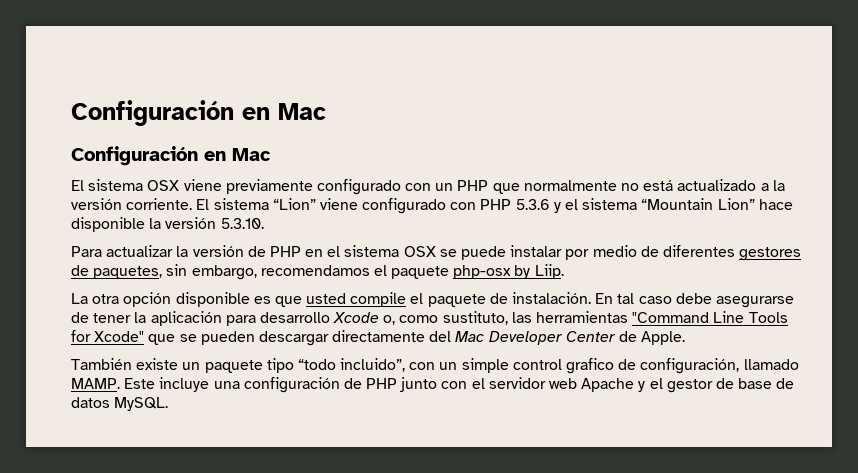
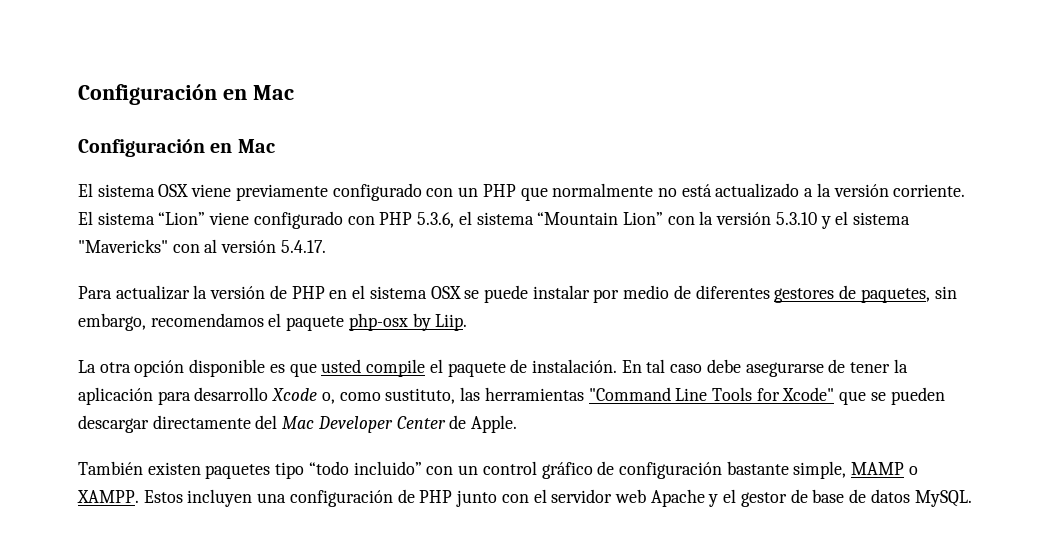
- El sistema “Lion” viene configurado con PHP 5.3.6 y el sistema “Mountain Lion” hace disponible la versión 5.3.10.
+ El sistema “Lion” viene configurado con PHP 5.3.6, el sistema “Mountain Lion” con la versión 5.3.10 y el sistema "Mavericks" con al versión 5.4.17.
- También existe un paquete tipo “todo incluido”, con un simple control grafico de configuración, llamado MAMP. Este incluye una configuración de PHP junto con el servidor web Apache y el gestor de base de datos MySQL.
+ También existen paquetes tipo “todo incluido” con un control gráfico de configuración bastante simple, MAMP o XAMPP. Estos incluyen una configuración de PHP junto con el servidor web Apache y el gestor de base de datos MySQL.

